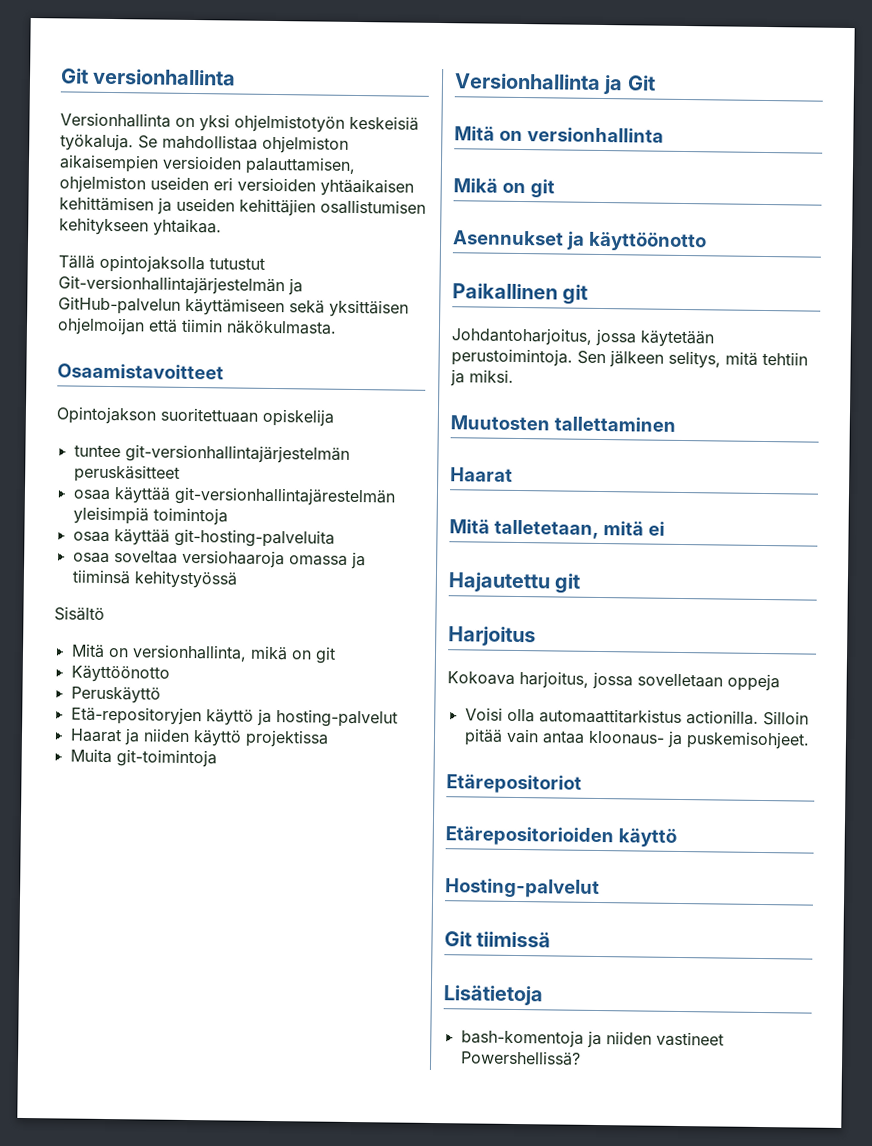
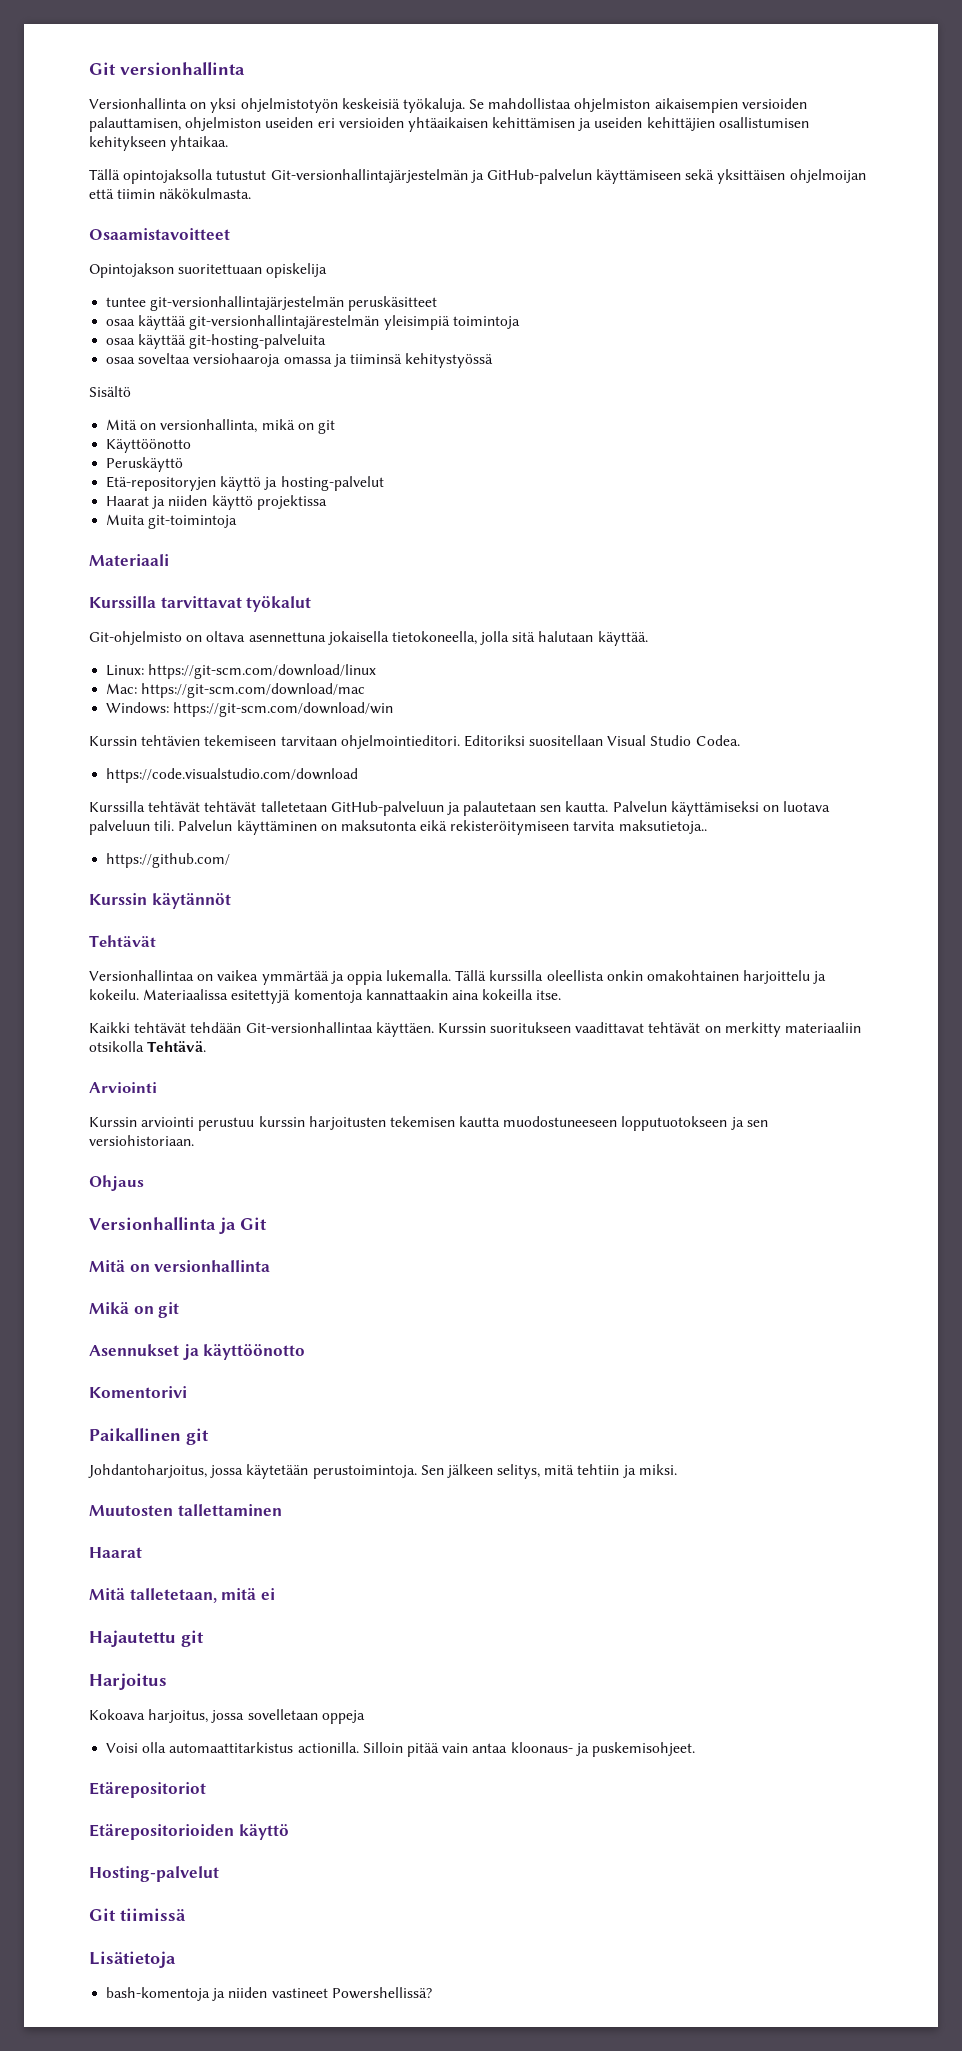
+ Materiaali
+ Kurssilla tarvittavat työkalut
+ Git-ohjelmisto on oltava asennettuna jokaisella tietokoneella, jolla sitä halutaan käyttää.
+ Linux: https://git-scm.com/download/linux
+ Mac: https://git-scm.com/download/mac
+ Windows: https://git-scm.com/download/win
+ Kurssin tehtävien tekemiseen tarvitaan ohjelmointieditori. Editoriksi suositellaan Visual Studio Codea.
+ https://code.visualstudio.com/download
+ Kurssilla tehtävät tehtävät talletetaan GitHub-palveluun ja palautetaan sen kautta. Palvelun käyttämiseksi on luotava palveluun tili. Palvelun käyttäminen on maksutonta eikä rekisteröitymiseen tarvita maksutietoja..
+ https://github.com/
+ Kurssin käytännöt
+ Tehtävät
+ Versionhallintaa on vaikea ymmärtää ja oppia lukemalla. Tällä kurssilla oleellista onkin omakohtainen harjoittelu ja kokeilu. Materiaalissa esitettyjä komentoja kannattaakin aina kokeilla itse.
+ Kaikki tehtävät tehdään Git-versionhallintaa käyttäen. Kurssin suoritukseen vaadittavat tehtävät on merkitty materiaaliin otsikolla Tehtävä.
+ Arviointi
+ Kurssin arviointi perustuu kurssin harjoitusten tekemisen kautta muodostuneeseen lopputuotokseen ja sen versiohistoriaan.
+ Ohjaus
+ Komentorivi

